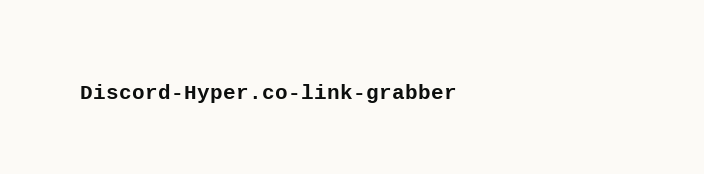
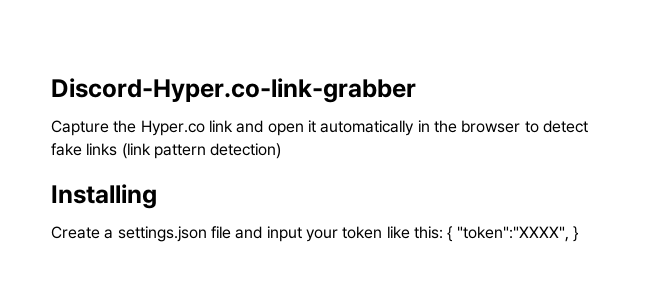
+ Capture the Hyper.co link and open it automatically in the browser to detect fake links (link pattern detection)
+ Installing
+ Create a settings.json file and input your token like this: { "token":"XXXX", }

